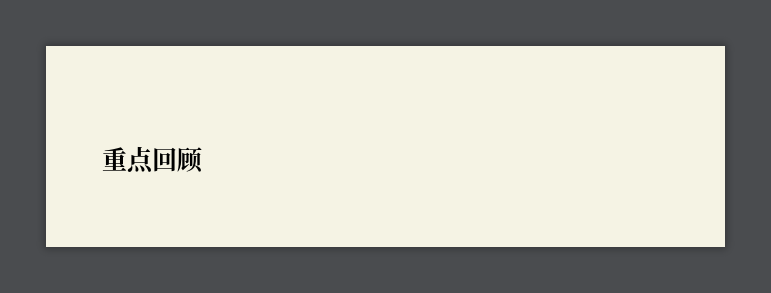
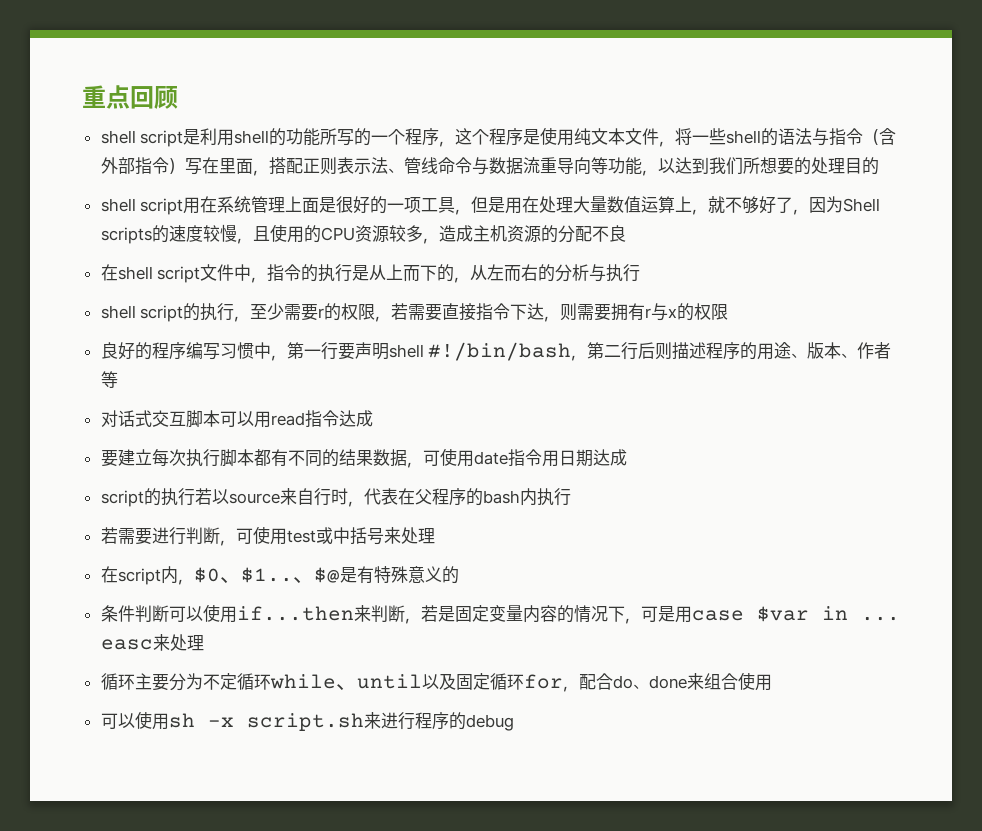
+ shell script是利用shell的功能所写的一个程序，这个程序是使用纯文本文件，将一些shell的语法与指令（含外部指令）写在里面，搭配正则表示法、管线命令与数据流重导向等功能，以达到我们所想要的处理目的
+ shell script用在系统管理上面是很好的一项工具，但是用在处理大量数值运算上，就不够好了，因为Shell scripts的速度较慢，且使用的CPU资源较多，造成主机资源的分配不良
+ 在shell script文件中，指令的执行是从上而下的，从左而右的分析与执行
+ shell script的执行，至少需要r的权限，若需要直接指令下达，则需要拥有r与x的权限
+ 良好的程序编写习惯中，第一行要声明shell #!/bin/bash，第二行后则描述程序的用途、版本、作者等
+ 对话式交互脚本可以用read指令达成
+ 要建立每次执行脚本都有不同的结果数据，可使用date指令用日期达成
+ script的执行若以source来自行时，代表在父程序的bash内执行
+ 若需要进行判断，可使用test或中括号来处理
+ 在script内，$0、$1..、$@是有特殊意义的
+ 条件判断可以使用if...then来判断，若是固定变量内容的情况下，可是用case $var in ... easc来处理
+ 循环主要分为不定循环while、until以及固定循环for，配合do、done来组合使用
+ 可以使用sh -x script.sh来进行程序的debug

